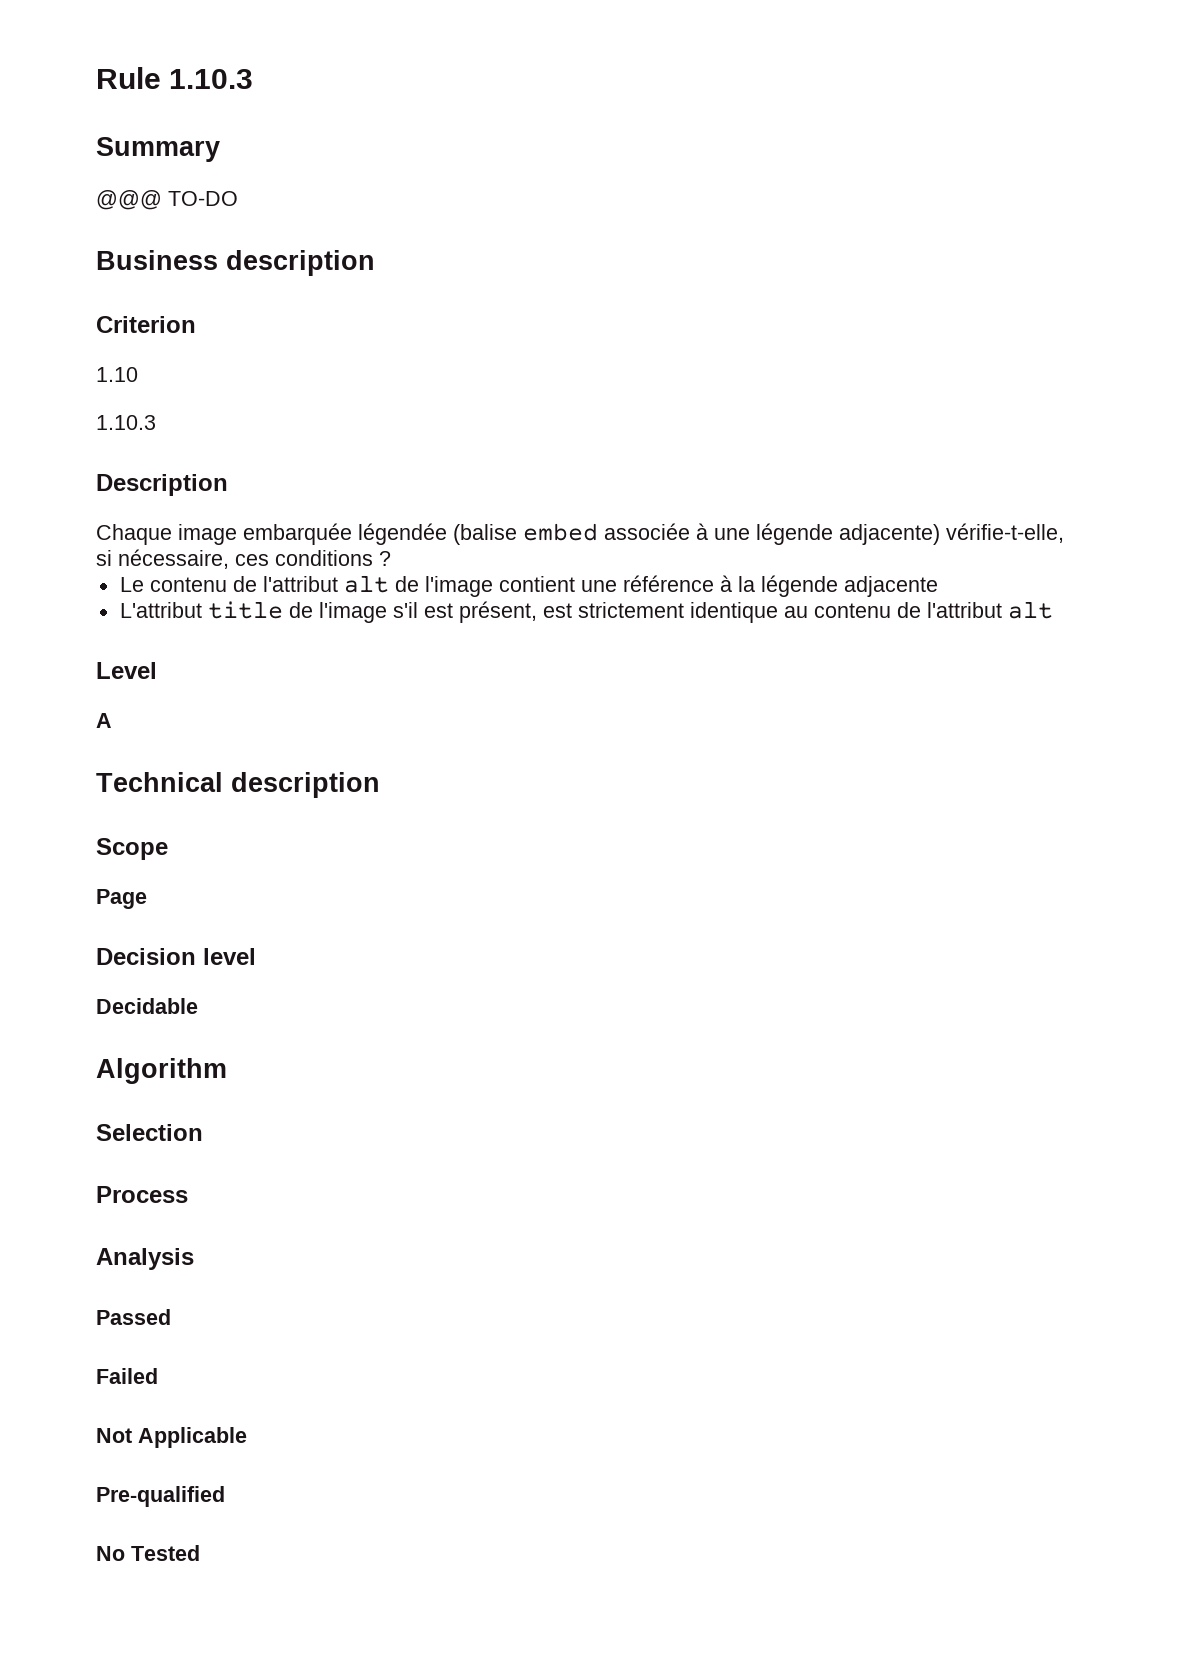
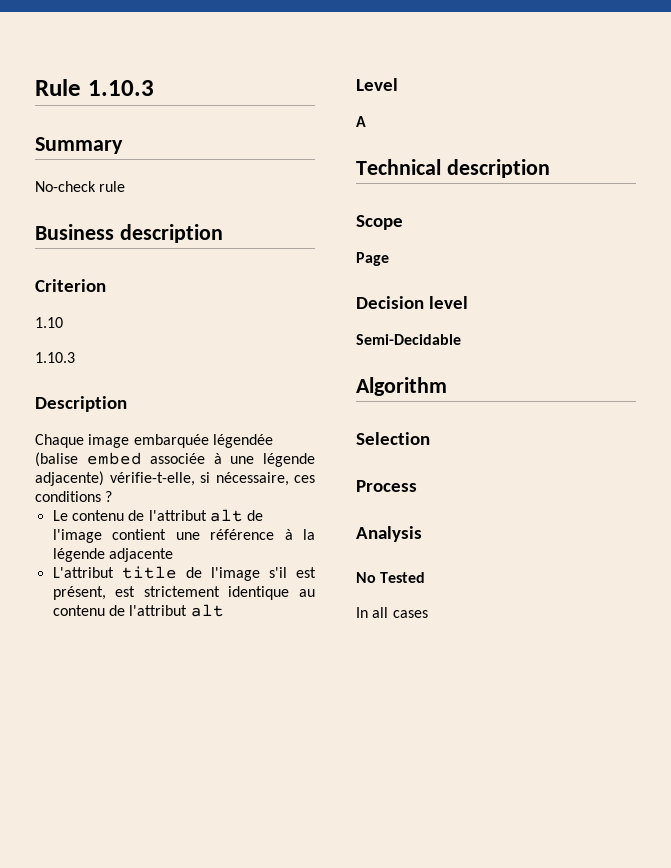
- @@@ TO-DO
+ No-check rule
- Decidable
+ Semi-Decidable
- Passed
- Failed
- Not Applicable
- Pre-qualified
+ In all cases

